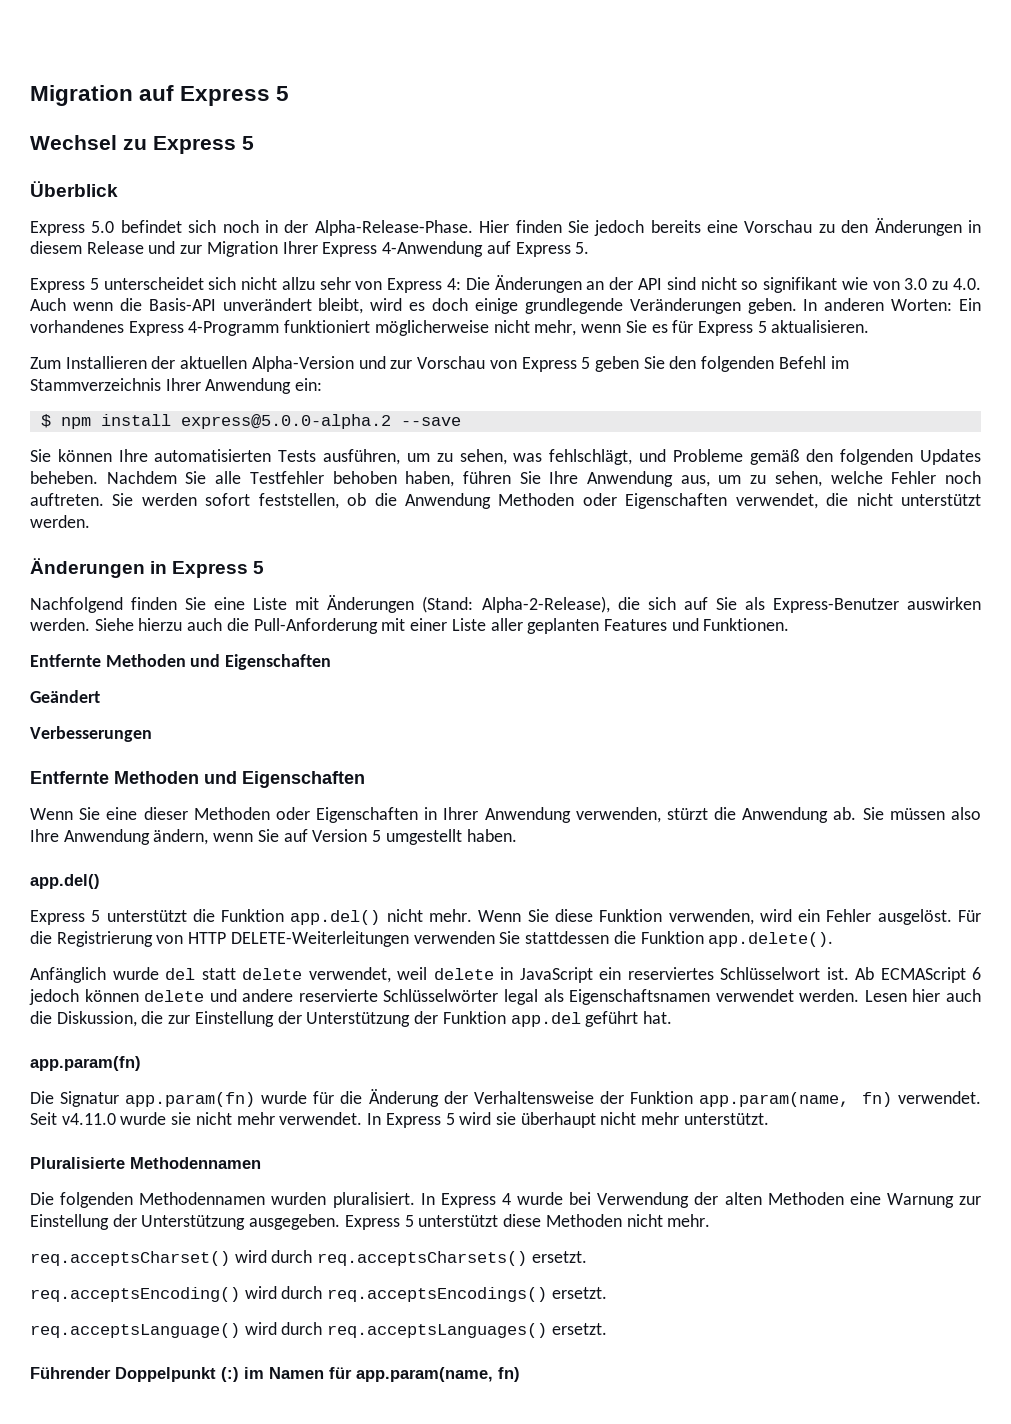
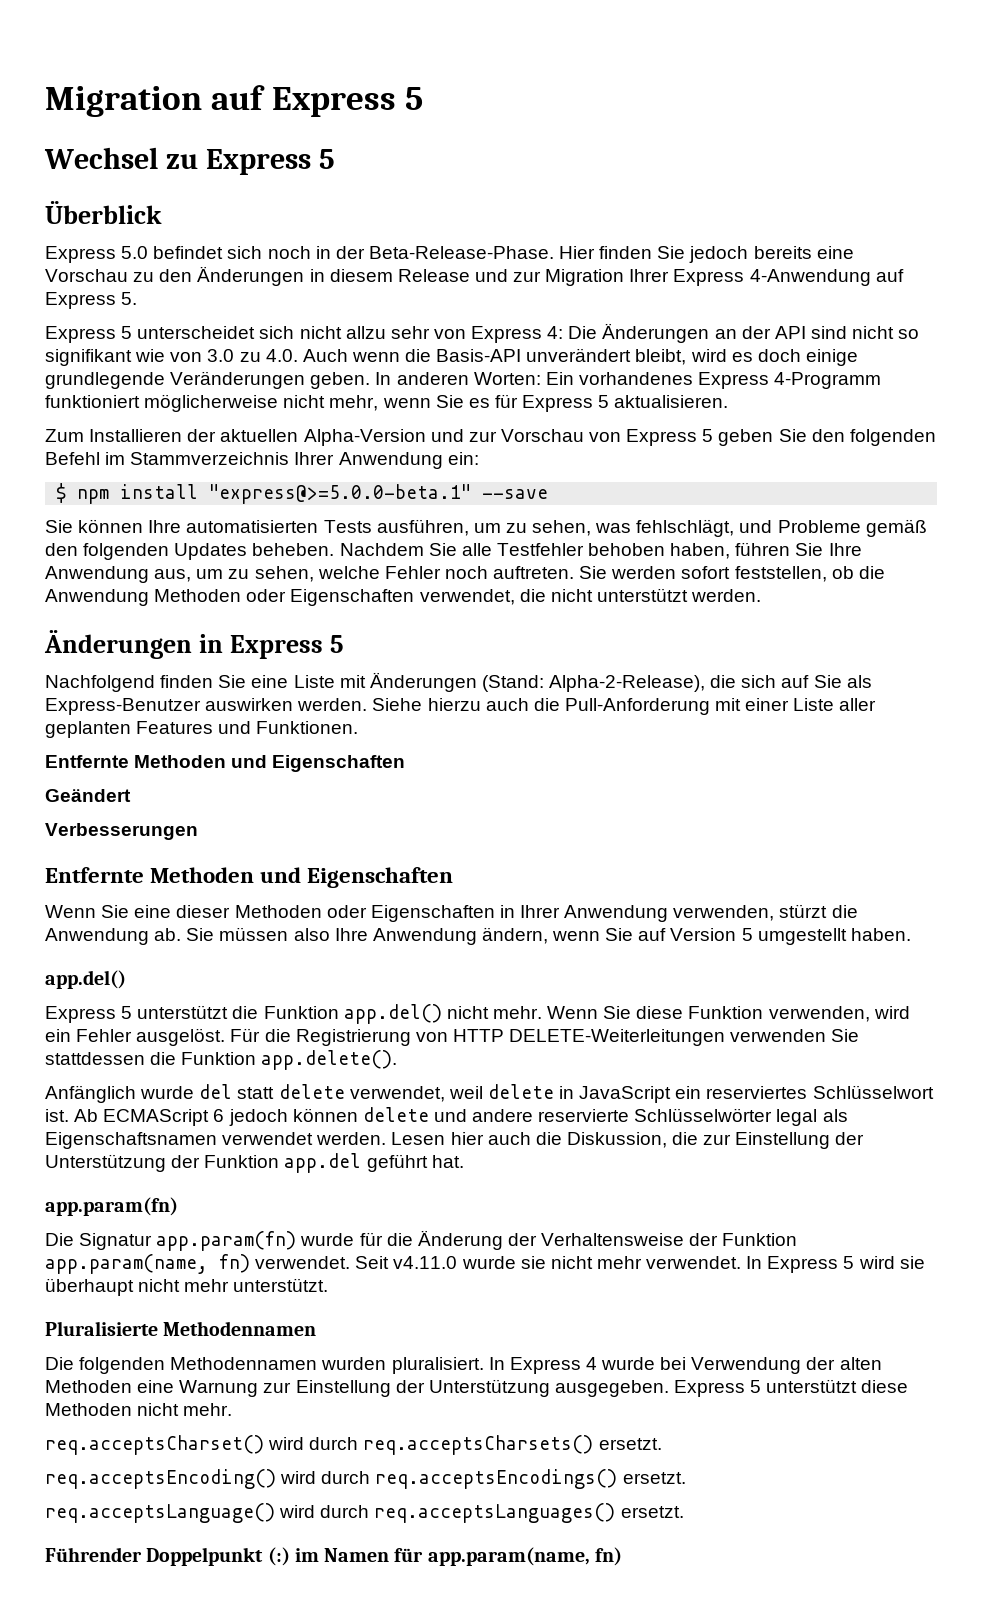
- Express 5.0 befindet sich noch in der Alpha-Release-Phase.
+ Express 5.0 befindet sich noch in der Beta-Release-Phase.
- $ npm install express@5.0.0-alpha.2 --save
+ $ npm install "express@>=5.0.0-beta.1" --save

